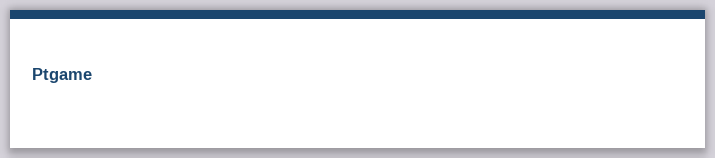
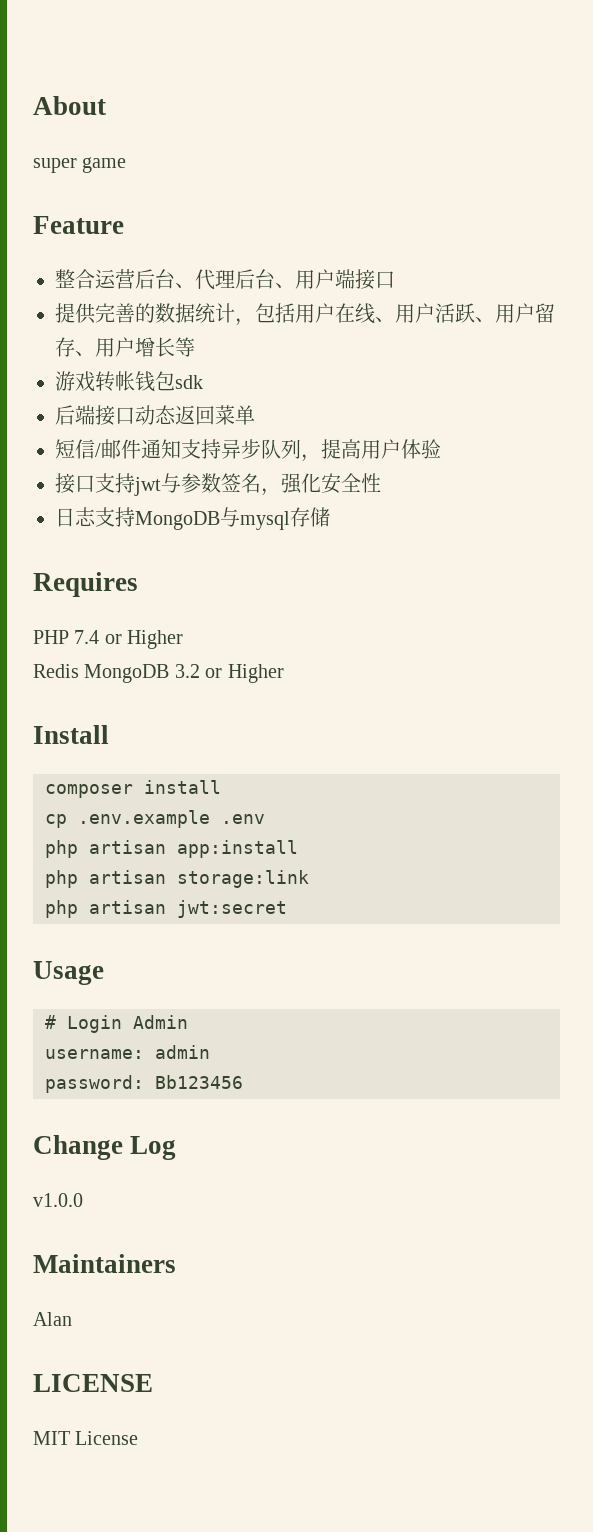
- Ptgame
+ About
+ super game
+ Feature
+ 整合运营后台、代理后台、用户端接口
+ 提供完善的数据统计，包括用户在线、用户活跃、用户留存、用户增长等
+ 游戏转帐钱包sdk
+ 后端接口动态返回菜单
+ 短信/邮件通知支持异步队列，提高用户体验
+ 接口支持jwt与参数签名，强化安全性
+ 日志支持MongoDB与mysql存储
+ Requires
+ PHP 7.4 or Higher
+ Redis MongoDB 3.2 or Higher
+ Install
+ composer install
+ cp .env.example .env
+ php artisan app:install
+ php artisan storage:link
+ php artisan jwt:secret
+ Usage
+ # Login Admin
+ username: admin
+ password: Bb123456
+ Change Log
+ v1.0.0
+ Maintainers
+ Alan
+ LICENSE
+ MIT License

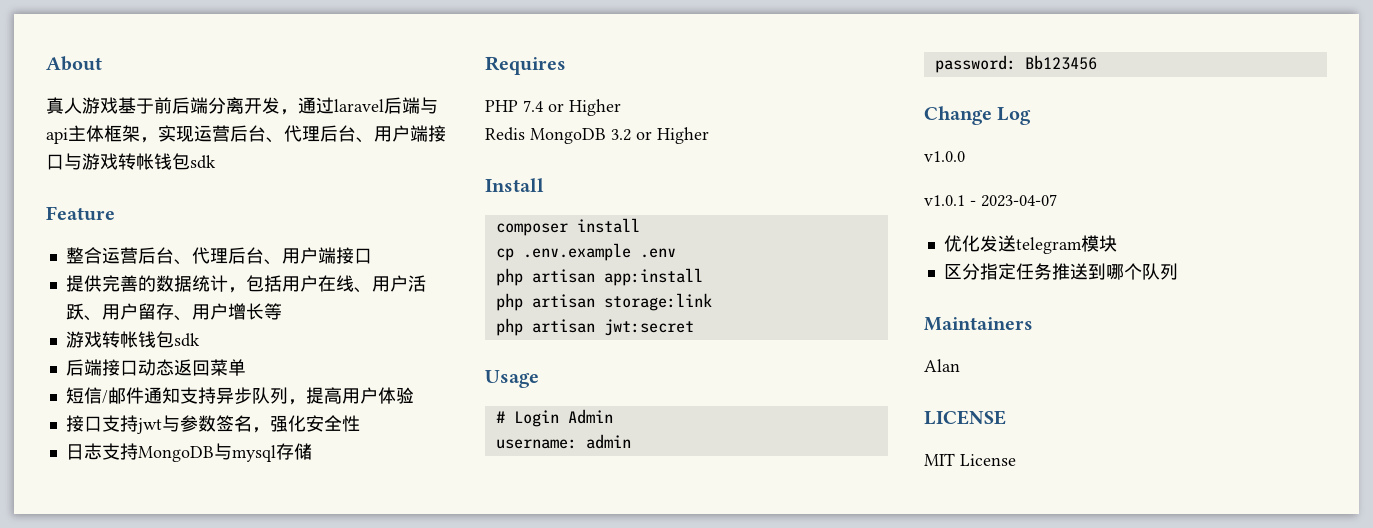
- super game
+ 真人游戏基于前后端分离开发，通过laravel后端与api主体框架，实现运营后台、代理后台、用户端接口与游戏转帐钱包sdk
+ v1.0.1 - 2023-04-07
+ 优化发送telegram模块
+ 区分指定任务推送到哪个队列

